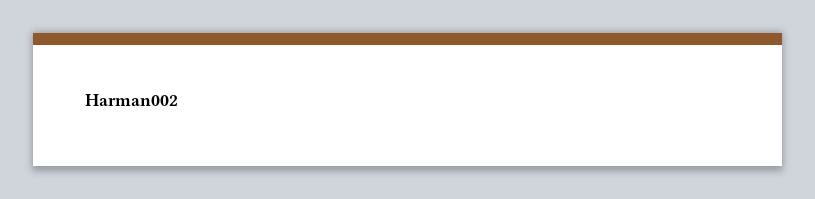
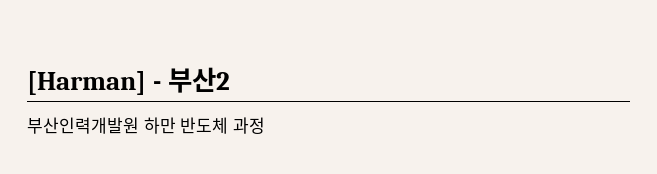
- Harman002
+ [Harman] - 부산2
+ 부산인력개발원 하만 반도체 과정

